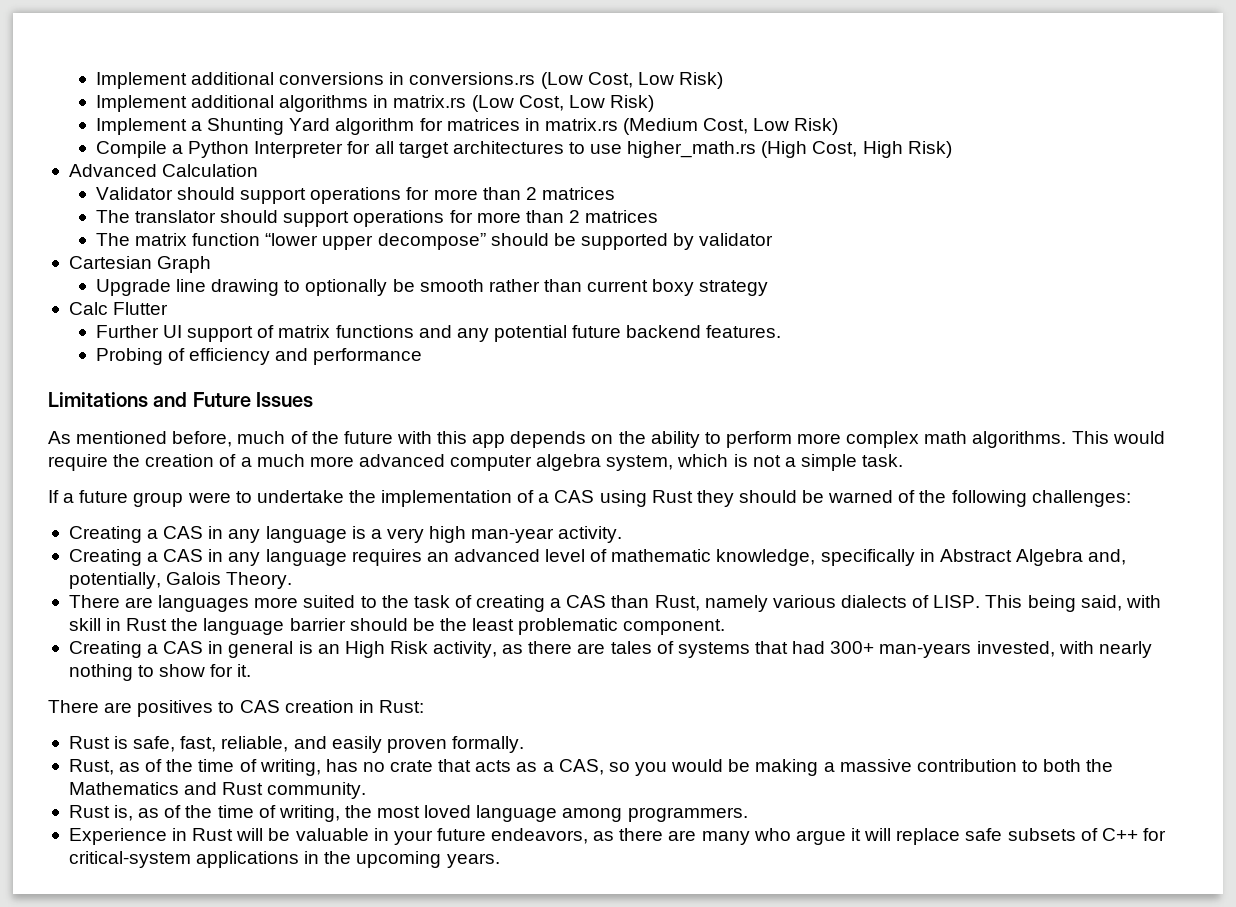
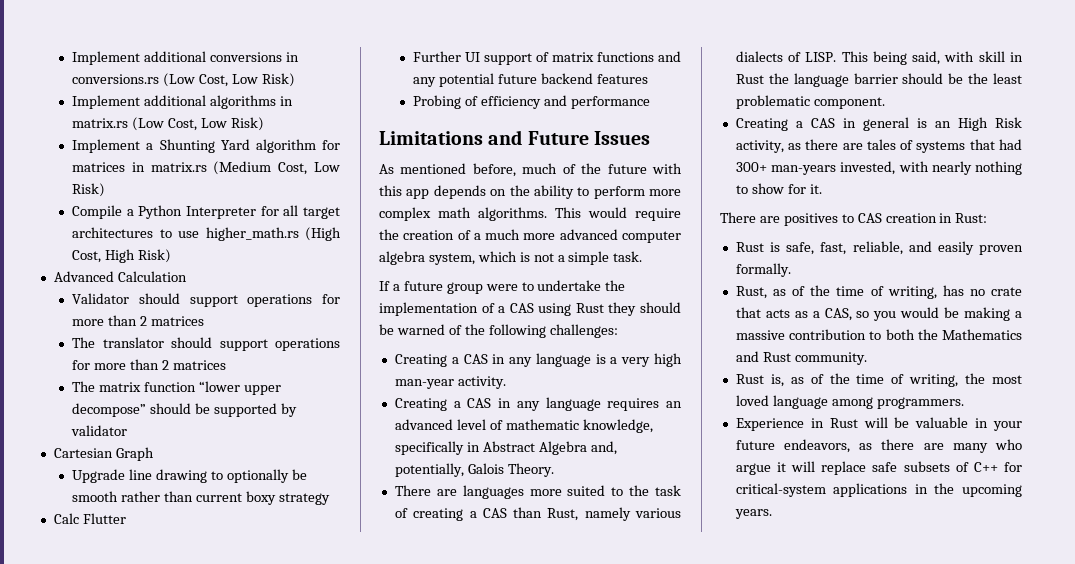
- Further UI support of matrix functions and any potential future backend features.
+ Further UI support of matrix functions and any potential future backend features

